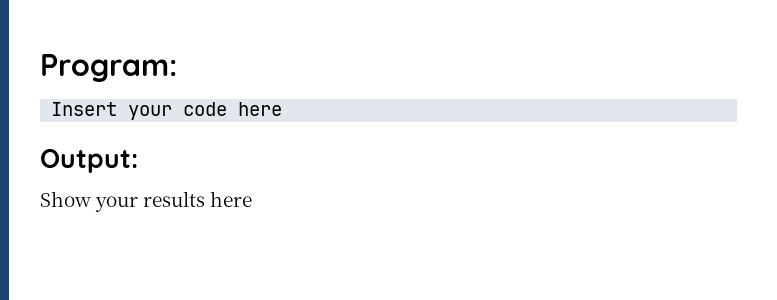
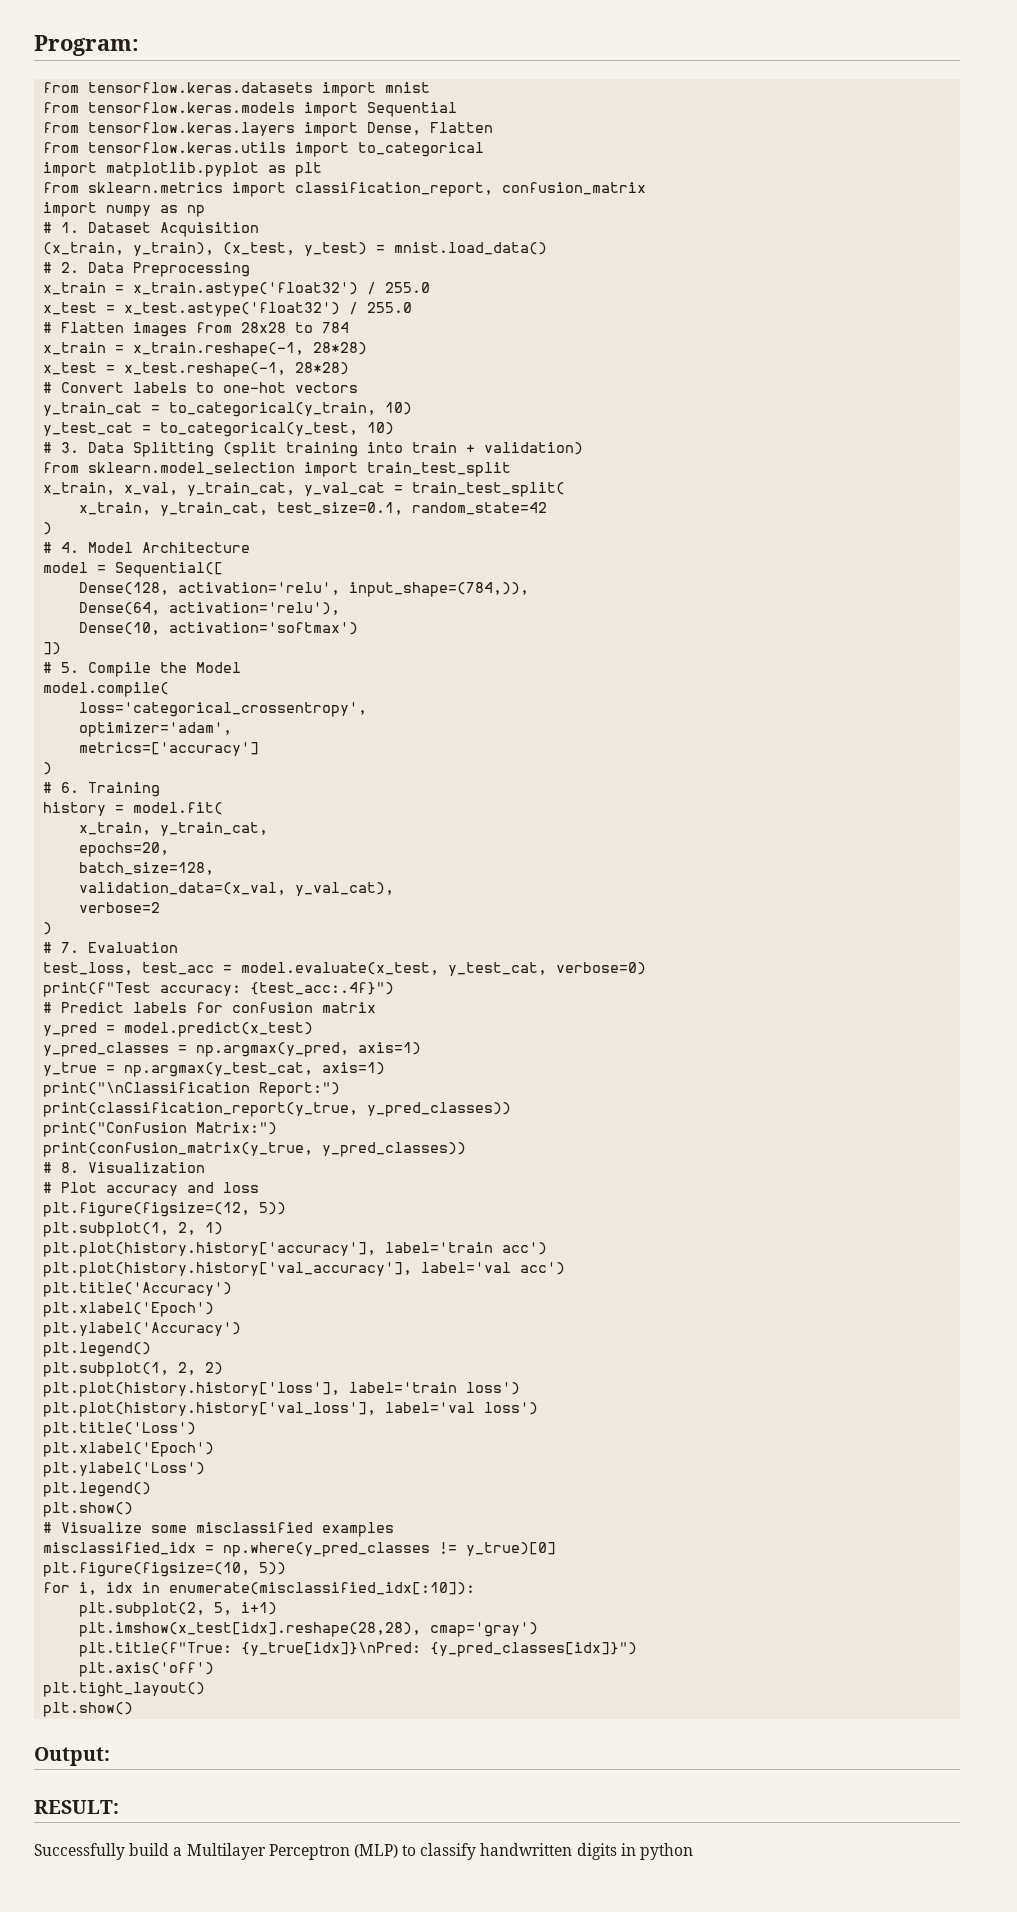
- Insert your code here
+ from tensorflow.keras.datasets import mnist
+ from tensorflow.keras.models import Sequential
+ from tensorflow.keras.layers import Dense, Flatten
+ from tensorflow.keras.utils import to_categorical
+ import matplotlib.pyplot as plt
+ from sklearn.metrics import classification_report, confusion_matrix
+ import numpy as np
+ # 1. Dataset Acquisition
+ (x_train, y_train), (x_test, y_test) = mnist.load_data()
+ # 2. Data Preprocessing
+ x_train = x_train.astype('float32') / 255.0
+ x_test = x_test.astype('float32') / 255.0
+ # Flatten images from 28x28 to 784
+ x_train = x_train.reshape(-1, 28*28)
+ x_test = x_test.reshape(-1, 28*28)
+ # Convert labels to one-hot vectors
+ y_train_cat = to_categorical(y_train, 10)
+ y_test_cat = to_categorical(y_test, 10)
+ # 3. Data Splitting (split training into train + validation)
+ from sklearn.model_selection import train_test_split
+ x_train, x_val, y_train_cat, y_val_cat = train_test_split(
+ x_train, y_train_cat, test_size=0.1, random_state=42
+ )
+ # 4. Model Architecture
+ model = Sequential([
+ Dense(128, activation='relu', input_shape=(784,)),
+ Dense(64, activation='relu'),
+ Dense(10, activation='softmax')
+ ])
+ # 5. Compile the Model
+ model.compile(
+ loss='categorical_crossentropy',
+ optimizer='adam',
+ metrics=['accuracy']
+ )
+ # 6. Training
+ history = model.fit(
+ x_train, y_train_cat,
+ epochs=20,
+ batch_size=128,
+ validation_data=(x_val, y_val_cat),
+ verbose=2
+ )
+ # 7. Evaluation
+ test_loss, test_acc = model.evaluate(x_test, y_test_cat, verbose=0)
+ print(f"Test accuracy: {test_acc:.4f}")
+ # Predict labels for confusion matrix
+ y_pred = model.predict(x_test)
+ y_pred_classes = np.argmax(y_pred, axis=1)
+ y_true = np.argmax(y_test_cat, axis=1)
+ print("\nClassification Report:")
+ print(classification_report(y_true, y_pred_classes))
+ print("Confusion Matrix:")
+ print(confusion_matrix(y_true, y_pred_classes))
+ # 8. Visualization
+ # Plot accuracy and loss
+ plt.figure(figsize=(12, 5))
+ plt.subplot(1, 2, 1)
+ plt.plot(history.history['accuracy'], label='train acc')
+ plt.plot(history.history['val_accuracy'], label='val acc')
+ plt.title('Accuracy')
+ plt.xlabel('Epoch')
+ plt.ylabel('Accuracy')
+ plt.legend()
+ plt.subplot(1, 2, 2)
+ plt.plot(history.history['loss'], label='train loss')
+ plt.plot(history.history['val_loss'], label='val loss')
+ plt.title('Loss')
+ plt.xlabel('Epoch')
+ plt.ylabel('Loss')
+ plt.legend()
+ plt.show()
+ # Visualize some misclassified examples
+ misclassified_idx = np.where(y_pred_classes != y_true)[0]
+ plt.figure(figsize=(10, 5))
+ for i, idx in enumerate(misclassified_idx[:10]):
+ plt.subplot(2, 5, i+1)
+ plt.imshow(x_test[idx].reshape(28,28), cmap='gray')
+ plt.title(f"True: {y_true[idx]}\nPred: {y_pred_classes[idx]}")
+ plt.axis('off')
+ plt.tight_layout()
+ plt.show()
  Output:
- Show your results here
+ RESULT:
+ Successfully build a Multilayer Perceptron (MLP) to classify handwritten digits in python

